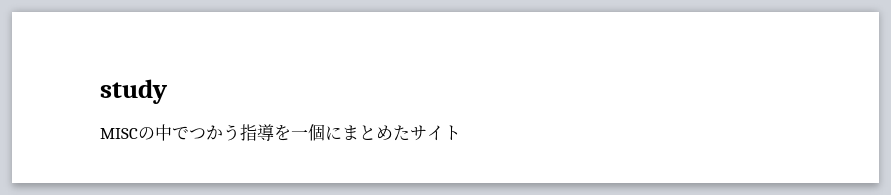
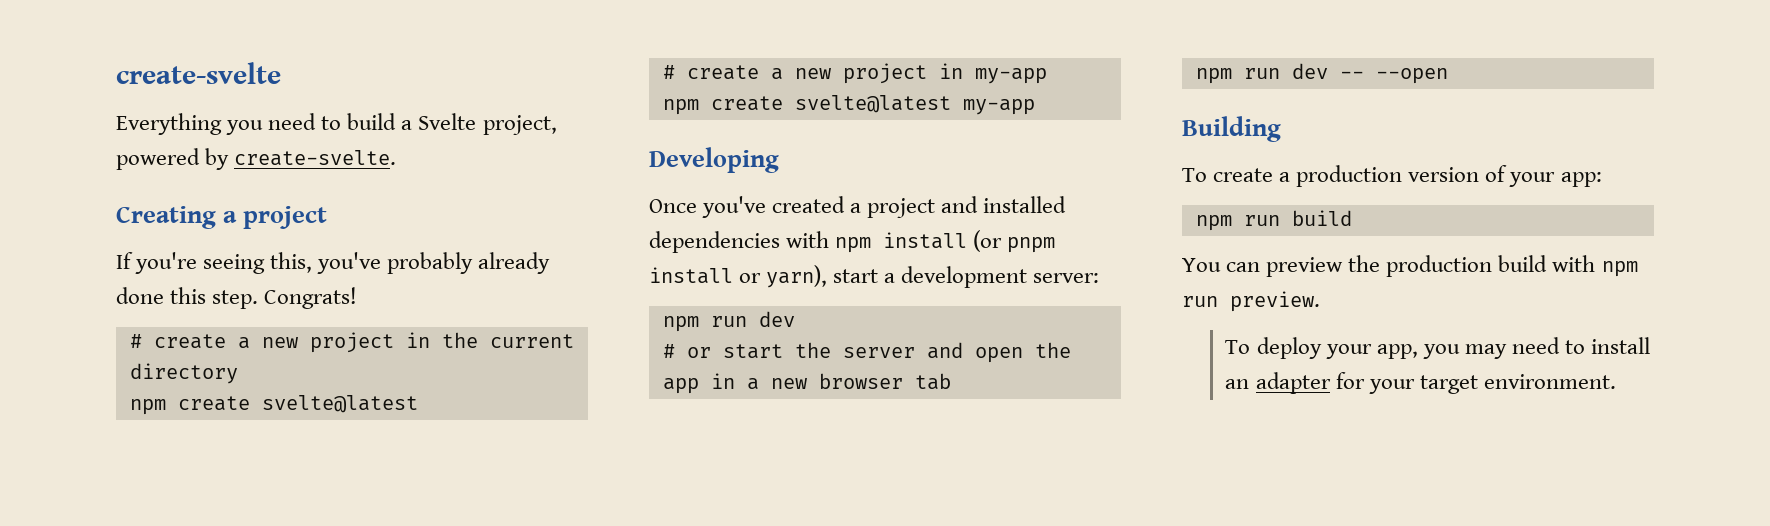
- study
- MISCの中でつかう指導を一個にまとめたサイト
+ create-svelte
+ Everything you need to build a Svelte project, powered by create-svelte.
+ Creating a project
+ If you're seeing this, you've probably already done this step. Congrats!
+ # create a new project in the current directory
+ npm create svelte@latest
+ # create a new project in my-app
+ npm create svelte@latest my-app
+ Developing
+ Once you've created a project and installed dependencies with npm install (or pnpm install or yarn), start a development server:
+ npm run dev
+ # or start the server and open the app in a new browser tab
+ npm run dev -- --open
+ Building
+ To create a production version of your app:
+ npm run build
+ You can preview the production build with npm run preview.
+ To deploy your app, you may need to install an adapter for your target environment.

